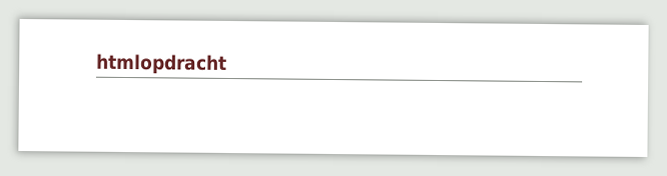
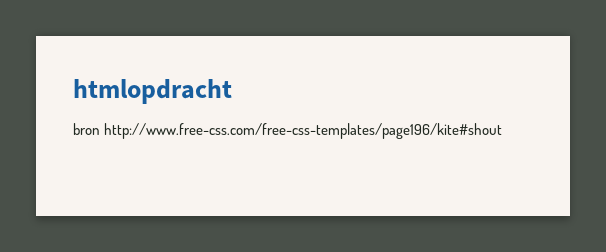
+ bron http://www.free-css.com/free-css-templates/page196/kite#shout

